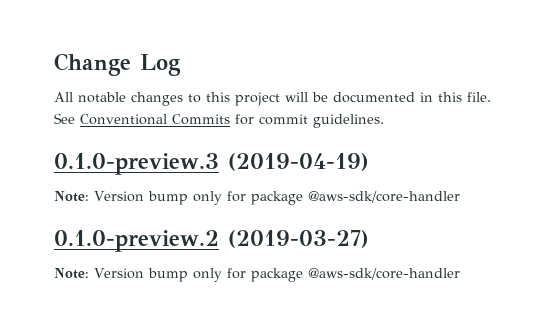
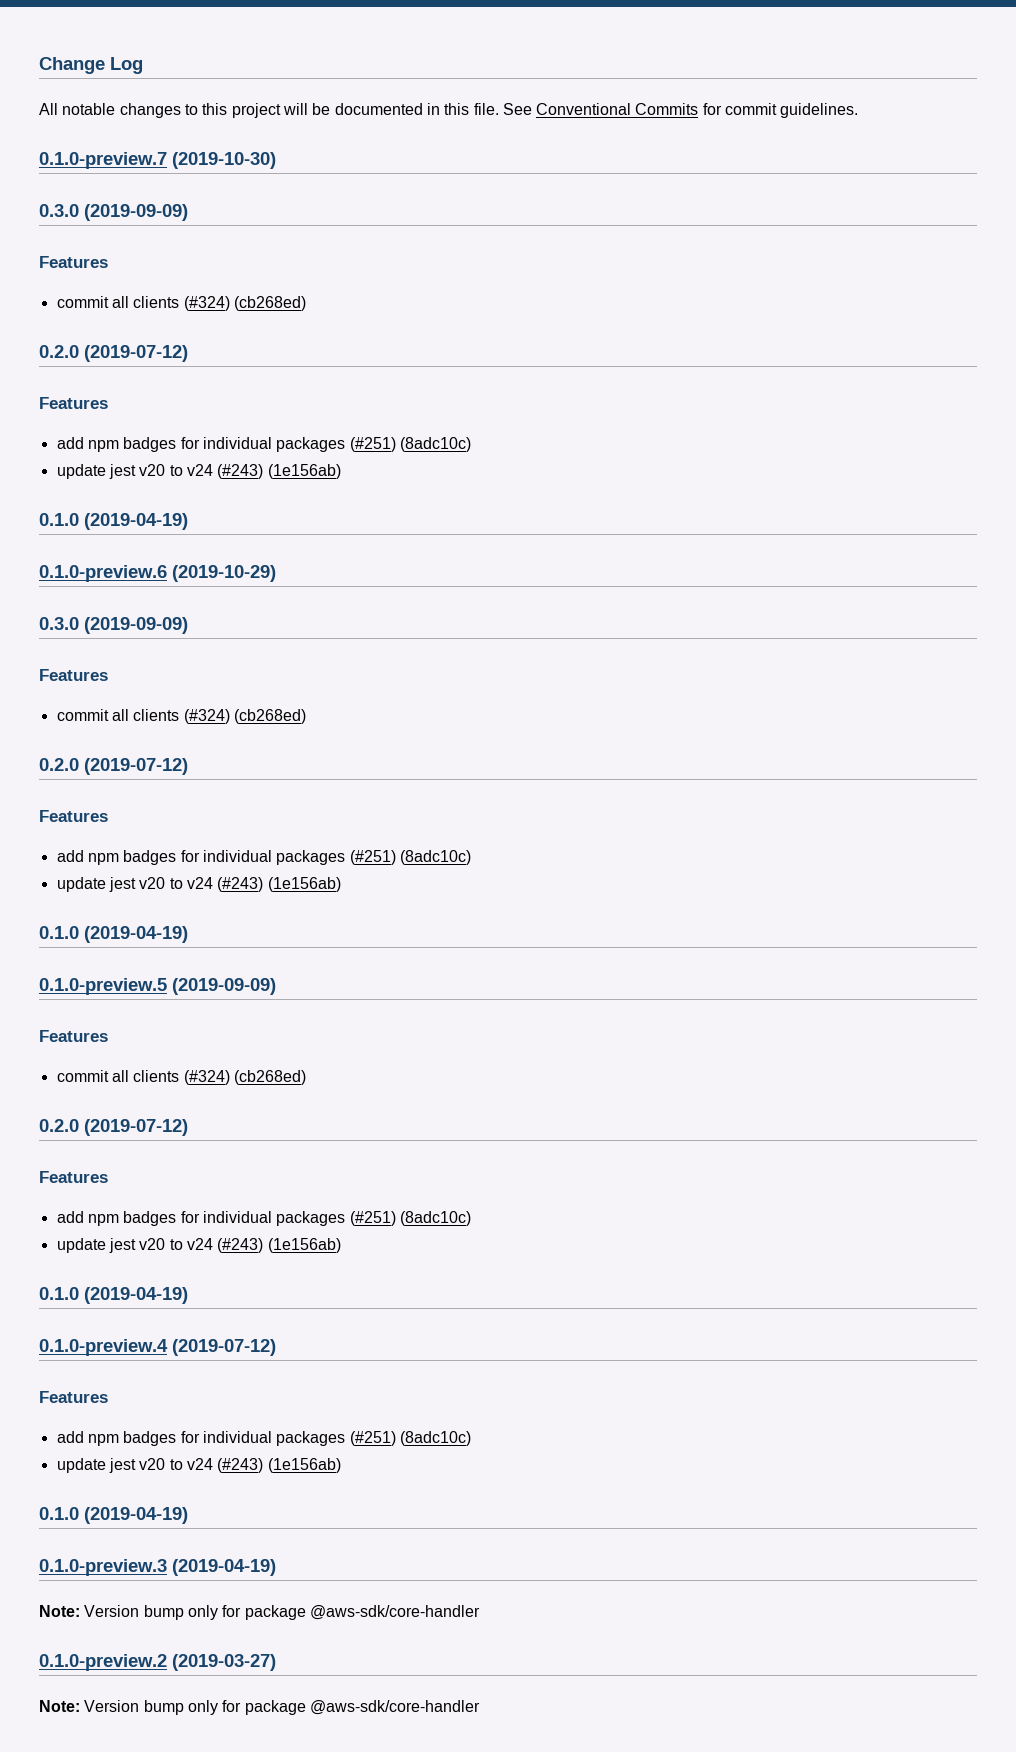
+ 0.1.0-preview.7 (2019-10-30)
+ 0.3.0 (2019-09-09)
+ Features
+ commit all clients (#324) (cb268ed)
+ 0.2.0 (2019-07-12)
+ Features
+ add npm badges for individual packages (#251) (8adc10c)
+ update jest v20 to v24 (#243) (1e156ab)
+ 0.1.0 (2019-04-19)
+ 0.1.0-preview.6 (2019-10-29)
+ 0.3.0 (2019-09-09)
+ Features
+ commit all clients (#324) (cb268ed)
+ 0.2.0 (2019-07-12)
+ Features
+ add npm badges for individual packages (#251) (8adc10c)
+ update jest v20 to v24 (#243) (1e156ab)
+ 0.1.0 (2019-04-19)
+ 0.1.0-preview.5 (2019-09-09)
+ Features
+ commit all clients (#324) (cb268ed)
+ 0.2.0 (2019-07-12)
+ Features
+ add npm badges for individual packages (#251) (8adc10c)
+ update jest v20 to v24 (#243) (1e156ab)
+ 0.1.0 (2019-04-19)
+ 0.1.0-preview.4 (2019-07-12)
+ Features
+ add npm badges for individual packages (#251) (8adc10c)
+ update jest v20 to v24 (#243) (1e156ab)
+ 0.1.0 (2019-04-19)

